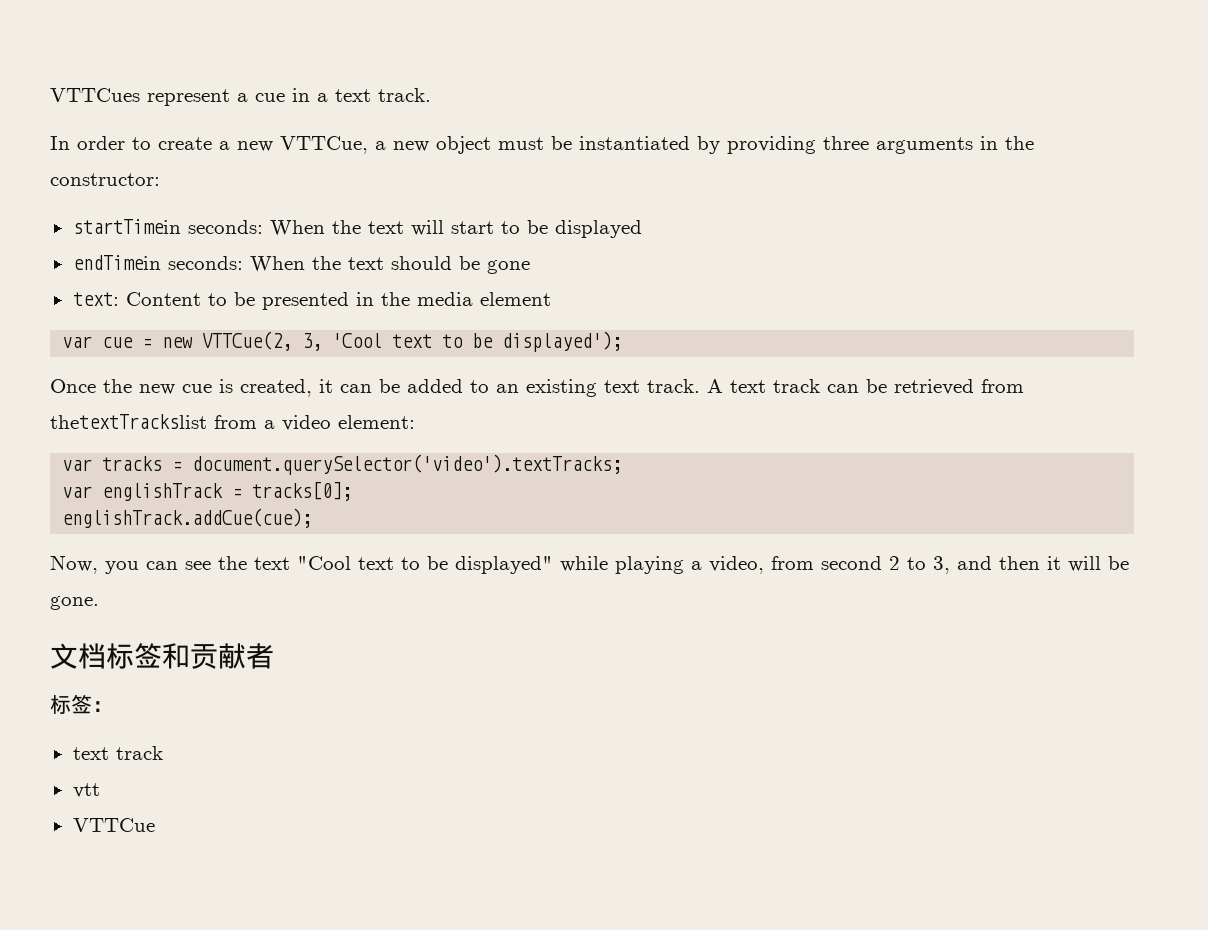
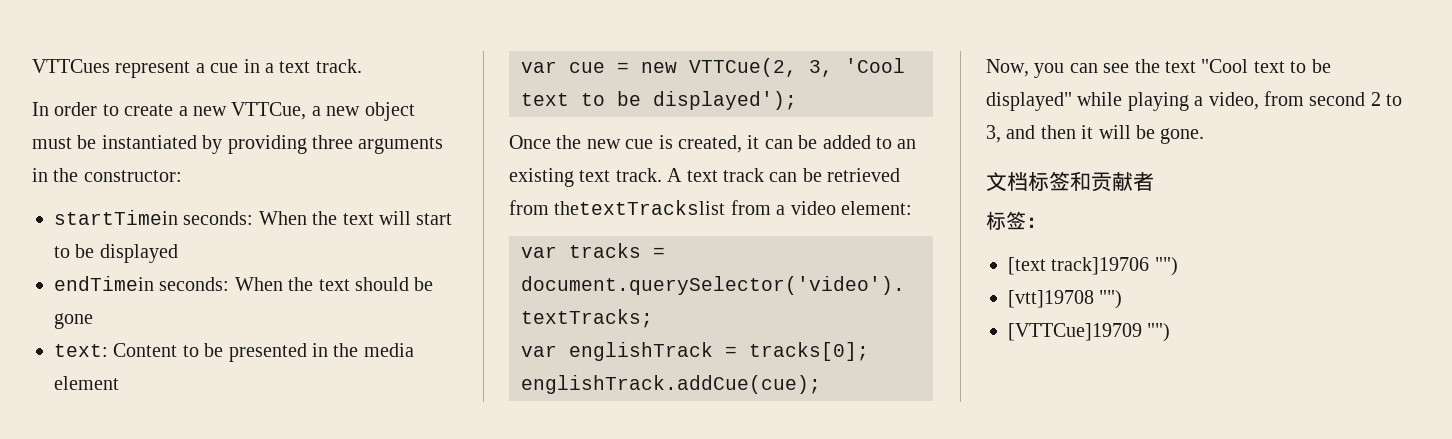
  标签：
- text track
- vtt
- VTTCue
+ [text track]19706 "")
+ [vtt]19708 "")
+ [VTTCue]19709 "")

